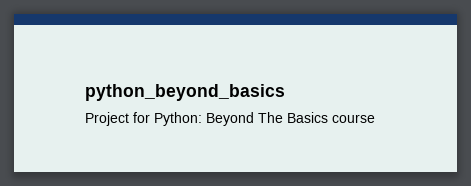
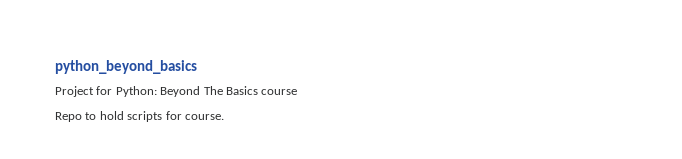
+ Repo to hold scripts for course.

